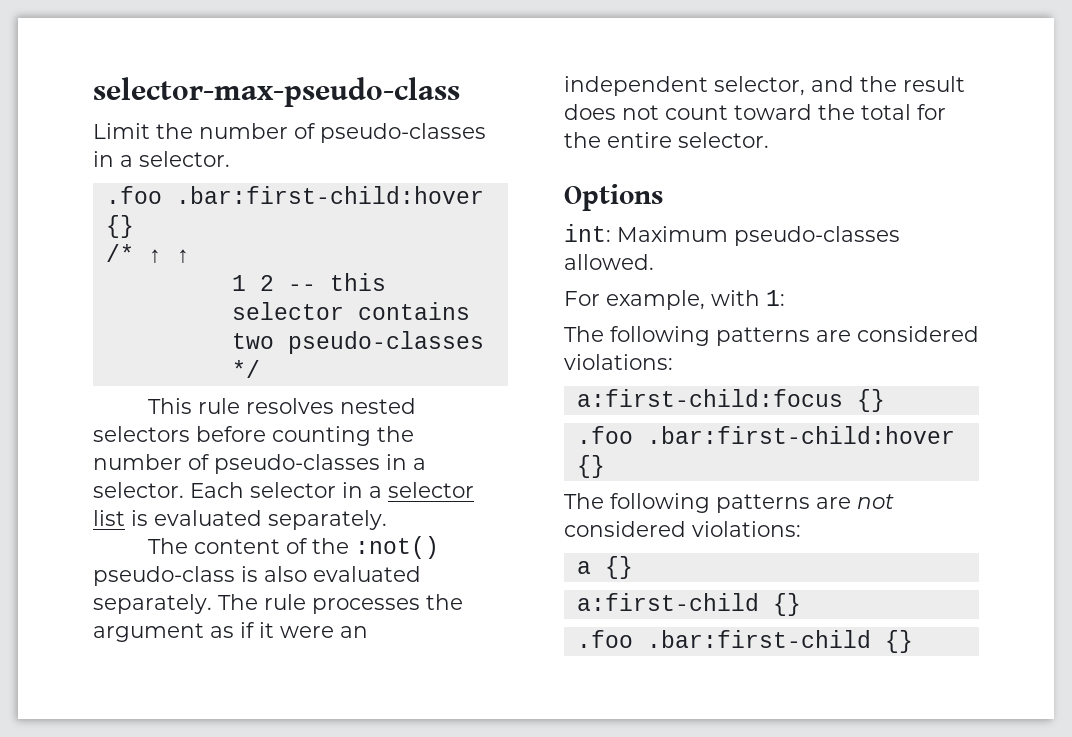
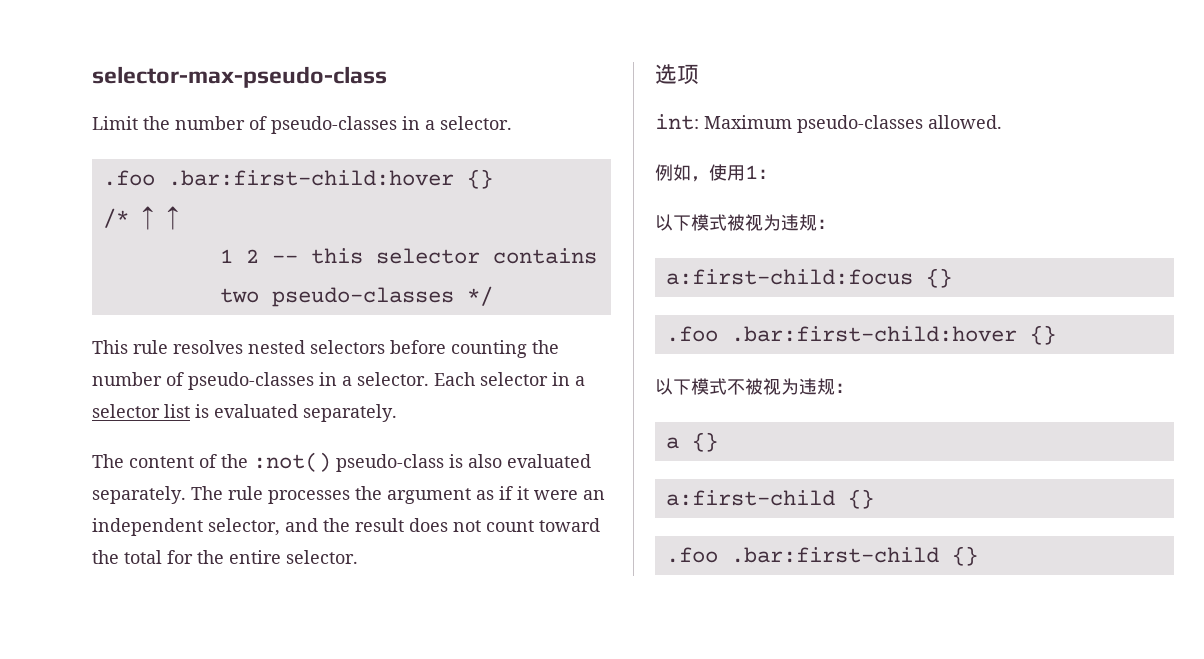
- Options
+ 选项
- For example, with 1:
- The following patterns are considered violations:
+ 例如，使用1：
+ 以下模式被视为违规：
- The following patterns are not considered violations:
+ 以下模式不被视为违规：

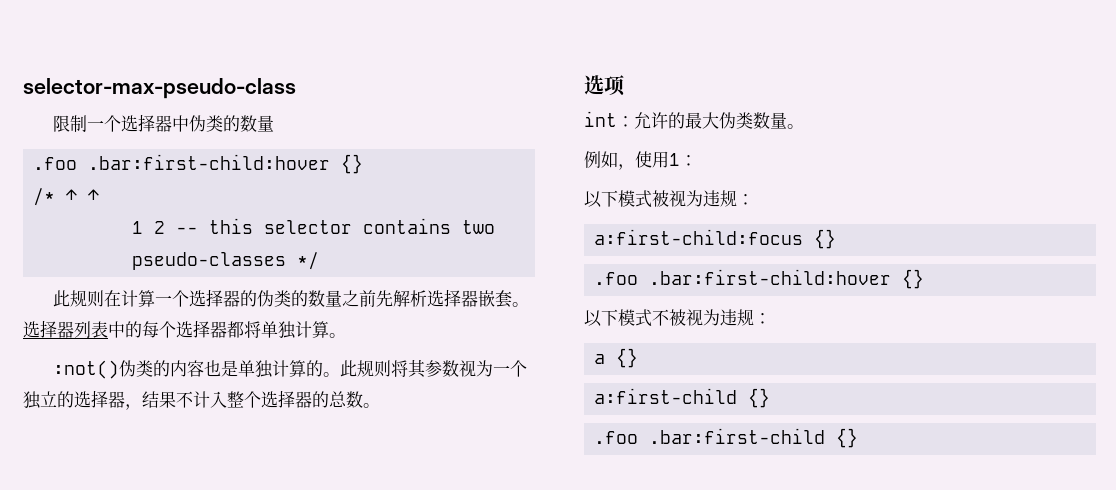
- Limit the number of pseudo-classes in a selector.
+ 限制一个选择器中伪类的数量
- This rule resolves nested selectors before counting the number of pseudo-classes in a selector. Each selector in a selector list is evaluated separately.
- The content of the :not() pseudo-class is also evaluated separately. The rule processes the argument as if it were an independent selector, and the result does not count toward the total for the entire selector.
+ 此规则在计算一个选择器的伪类的数量之前先解析选择器嵌套。选择器列表中的每个选择器都将单独计算。
+ :not()伪类的内容也是单独计算的。此规则将其参数视为一个独立的选择器，结果不计入整个选择器的总数。
  选项
- int: Maximum pseudo-classes allowed.
+ int：允许的最大伪类数量。

